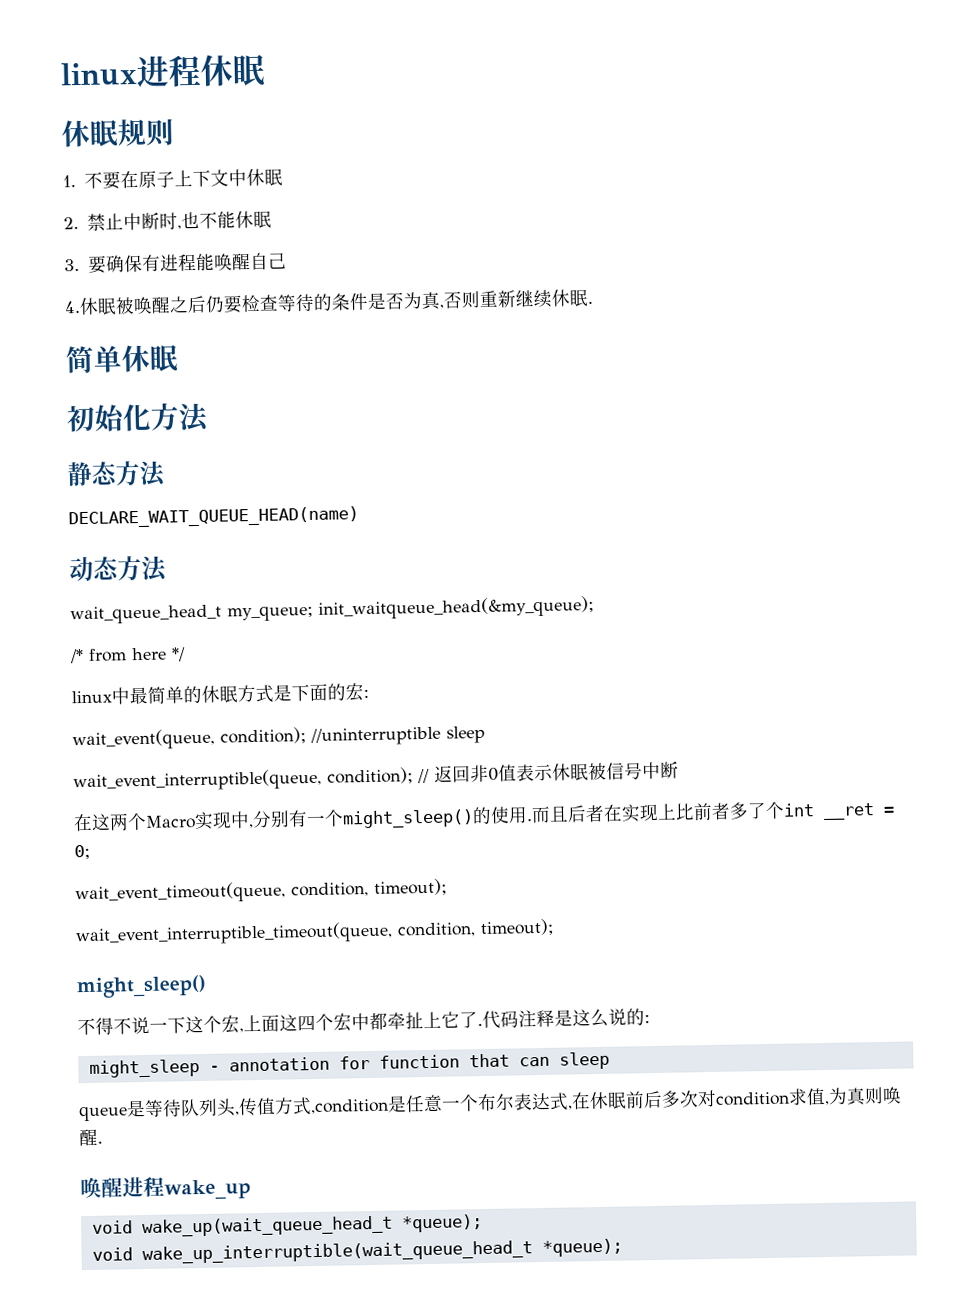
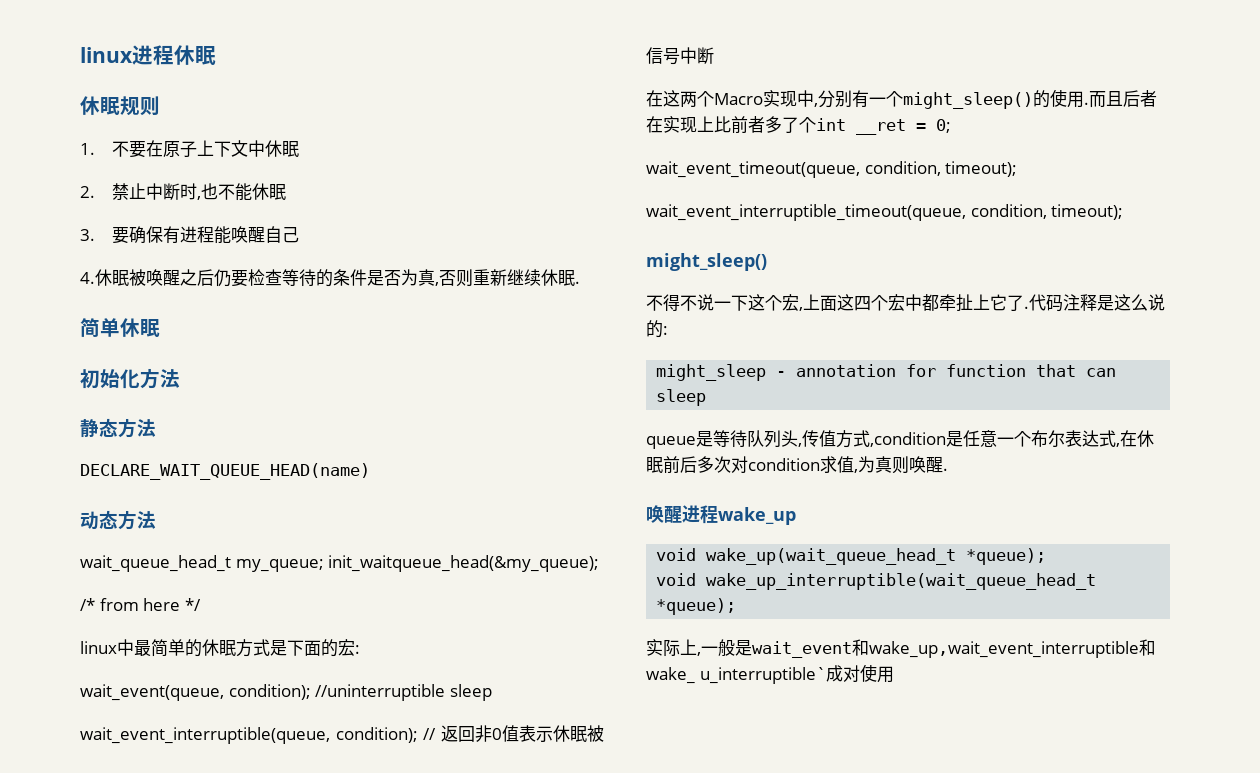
+ 实际上,一般是wait_event和wake_up,wait_event_interruptible和wake_ u_interruptible`成对使用

